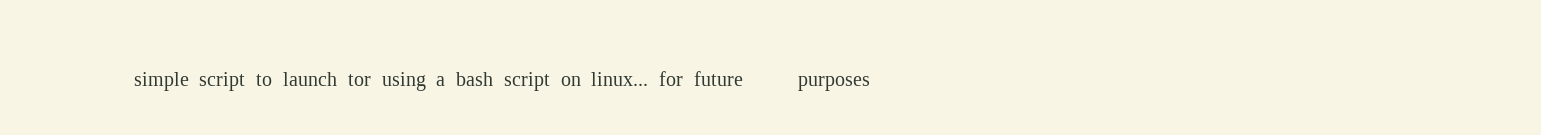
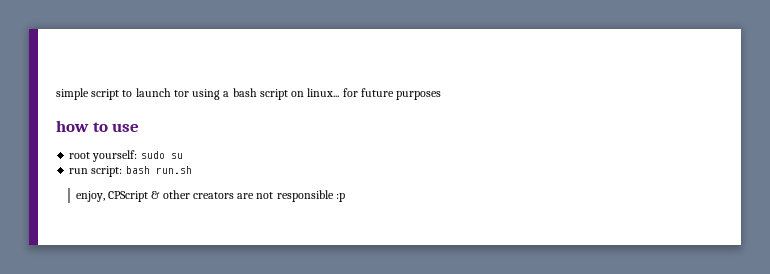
+ how to use
+ root yourself: sudo su
+ run script: bash run.sh
+ enjoy, CPScript & other creators are not responsible :p

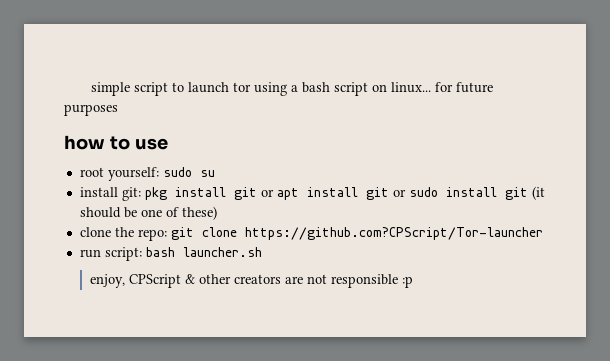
+ install git: pkg install git or apt install git or sudo install git (it should be one of these)
+ clone the repo: git clone https://github.com?CPScript/Tor-launcher
- run script: bash run.sh
+ run script: bash launcher.sh

